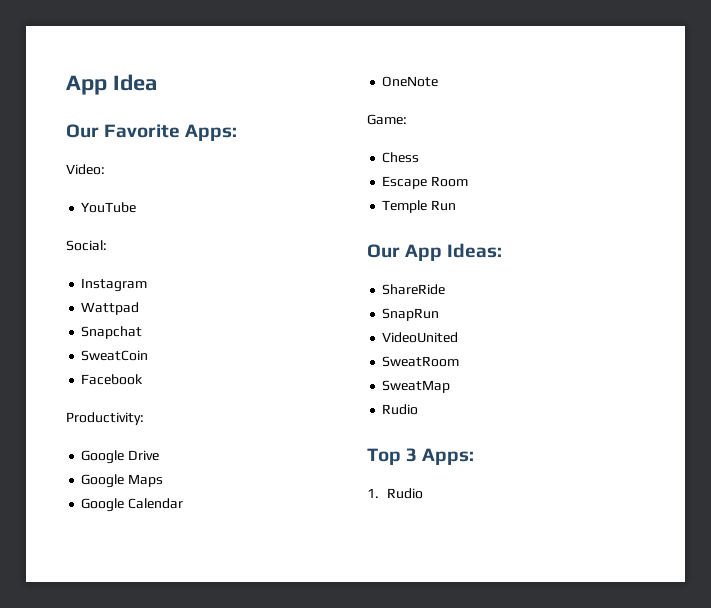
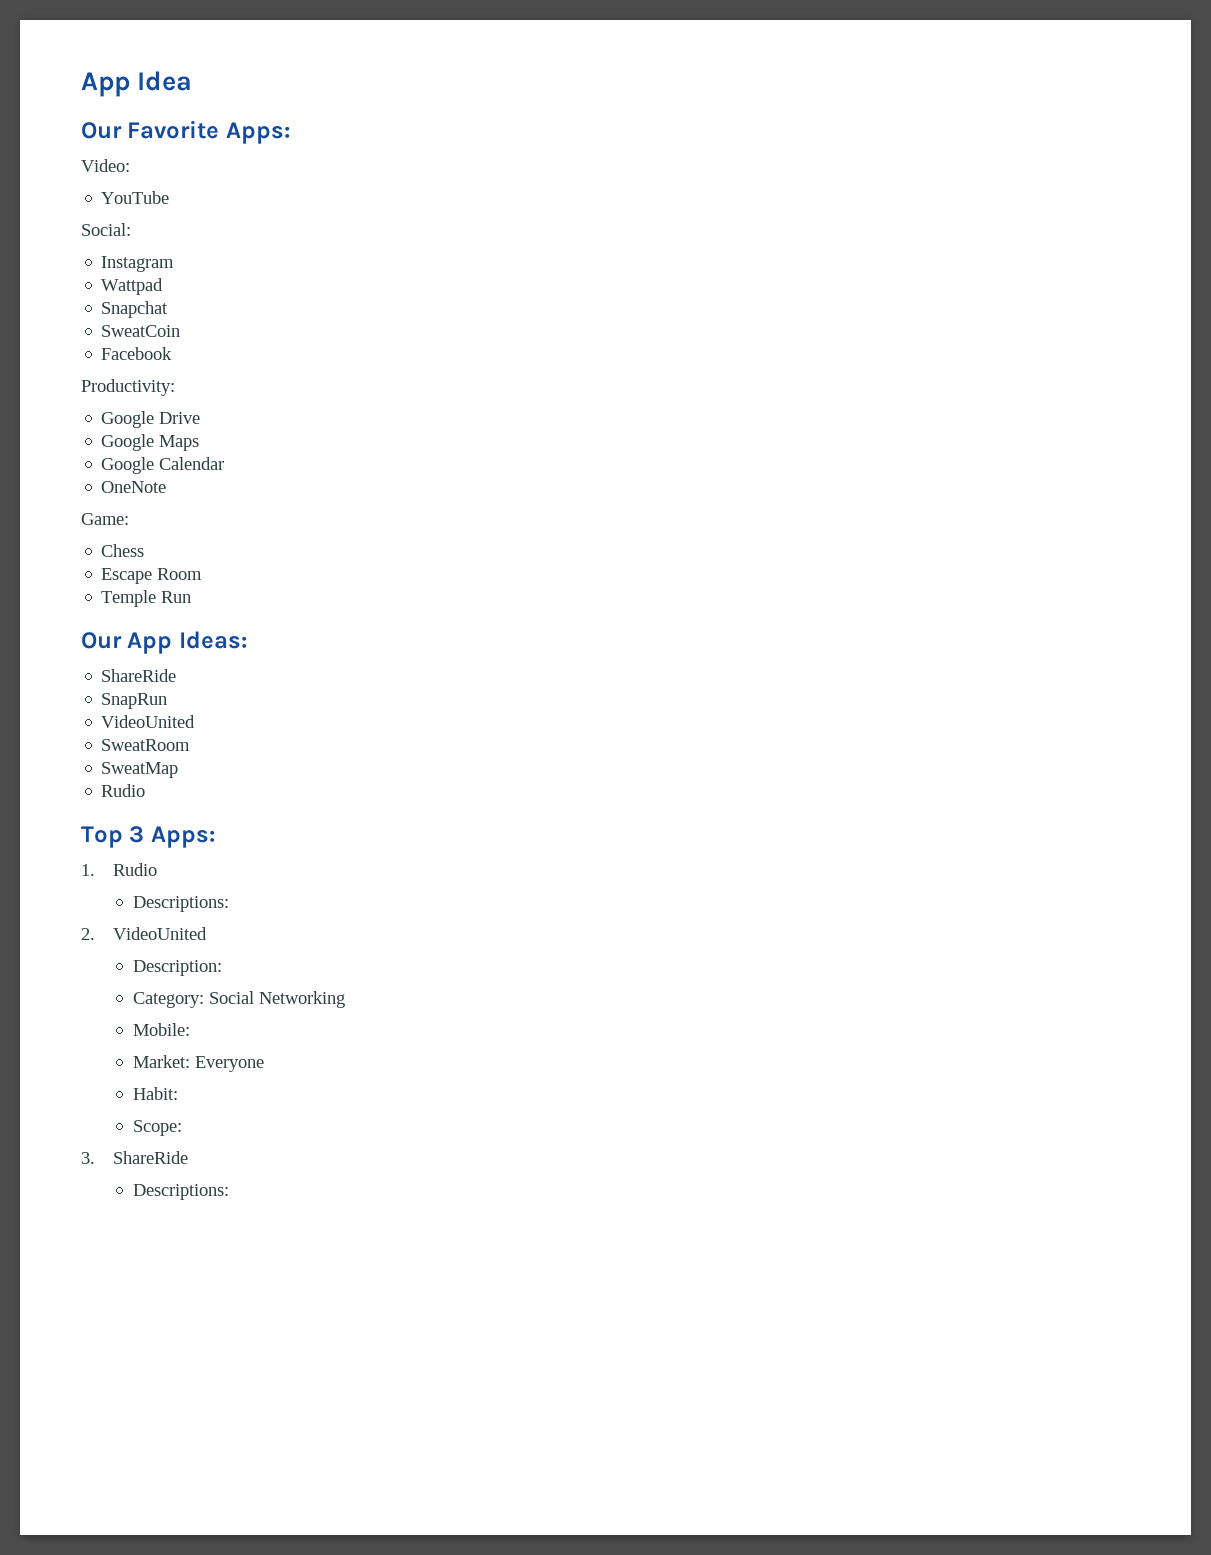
  1. Rudio
+ Descriptions:
+ 2. VideoUnited
+ Description:
+ Category: Social Networking
+ Mobile:
+ Market: Everyone
+ Habit:
+ Scope:
+ 3. ShareRide
+ Descriptions:

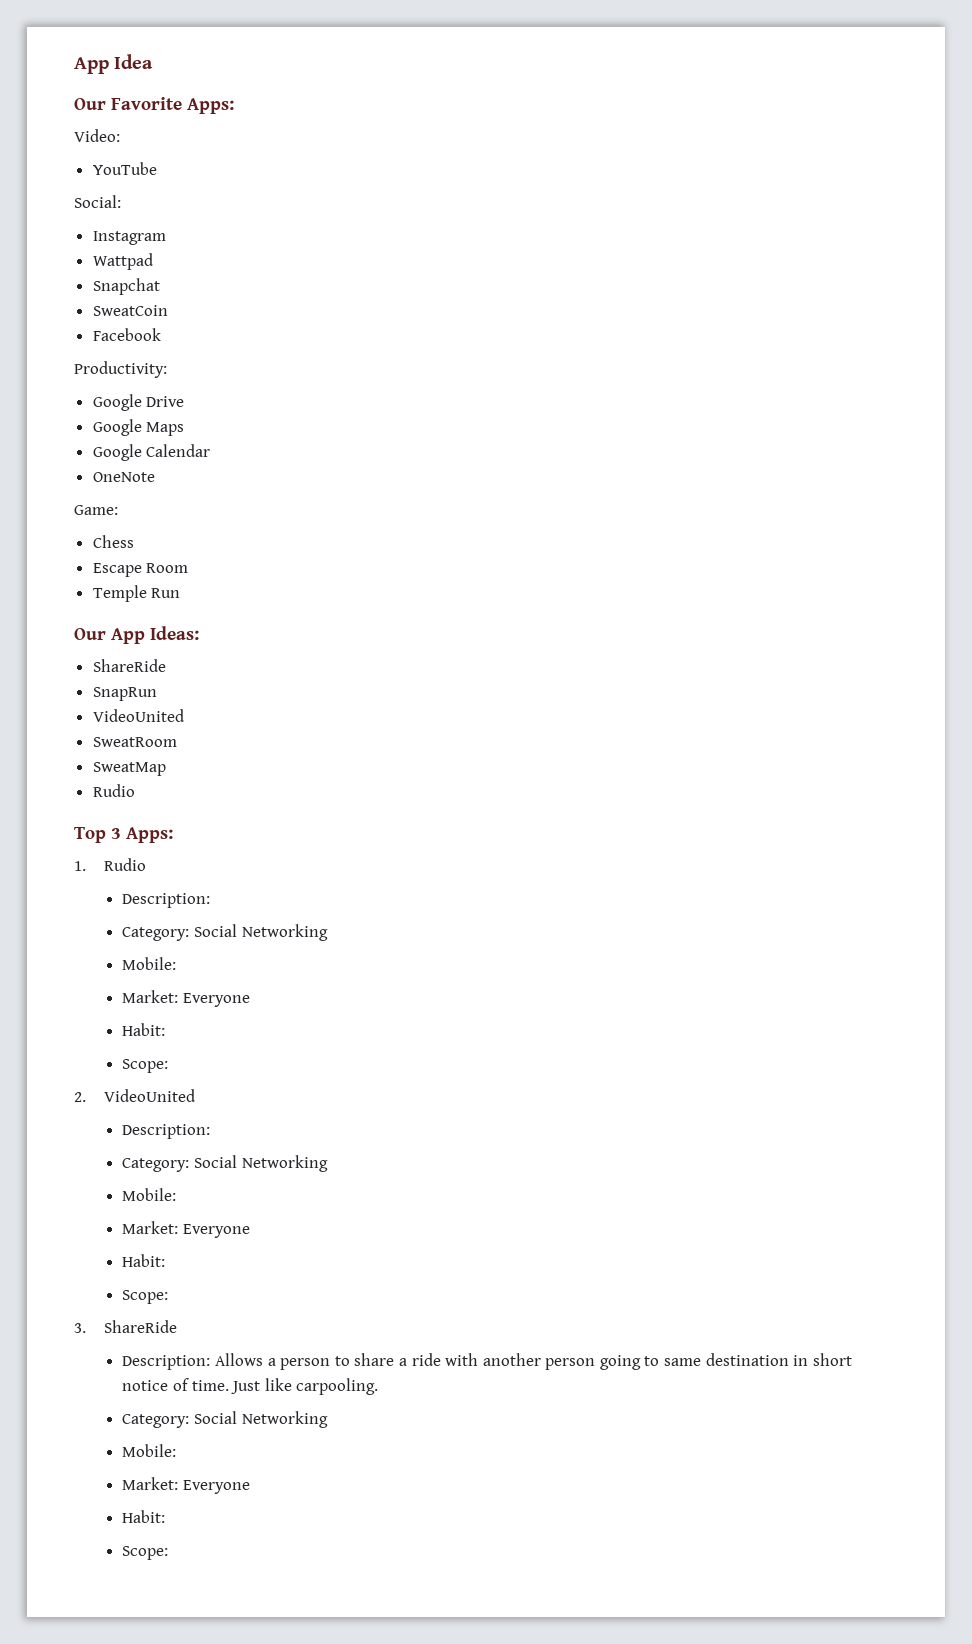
  1. Rudio
- Descriptions:
+ Description:
+ Category: Social Networking
+ Mobile:
+ Market: Everyone
+ Habit:
+ Scope:
  3. ShareRide
- Descriptions:
+ Description: Allows a person to share a ride with another person going to same destination in short notice of time. Just like carpooling.
+ Category: Social Networking
+ Mobile:
+ Market: Everyone
+ Habit:
+ Scope:

